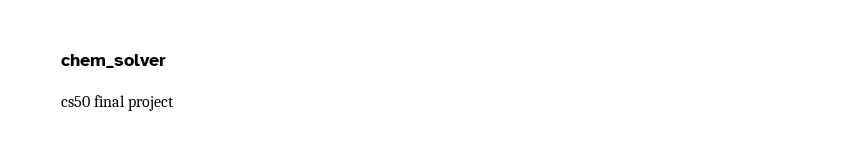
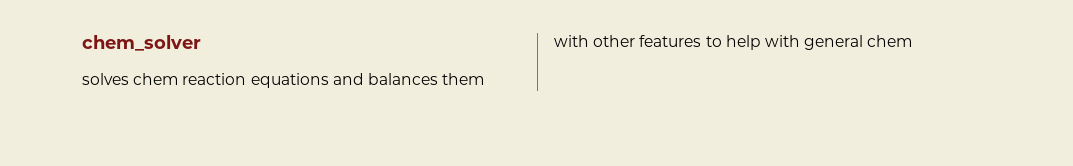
- cs50 final project
+ solves chem reaction equations and balances them with other features to help with general chem

